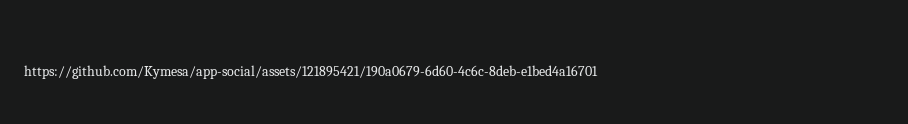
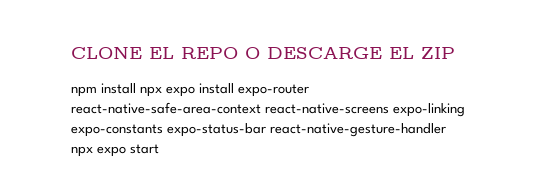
- https://github.com/Kymesa/app-social/assets/121895421/190a0679-6d60-4c6c-8deb-e1bed4a16701
+ CLONE EL REPO O DESCARGE EL ZIP
+ npm install npx expo install expo-router react-native-safe-area-context react-native-screens expo-linking expo-constants expo-status-bar react-native-gesture-handler npx expo start

